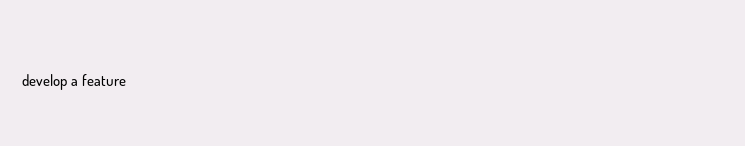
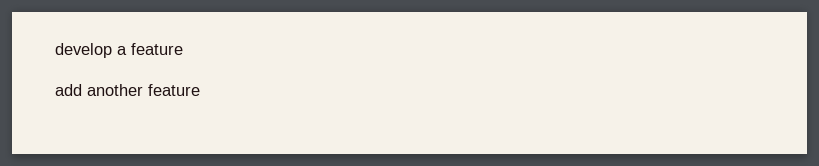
+ add another feature

